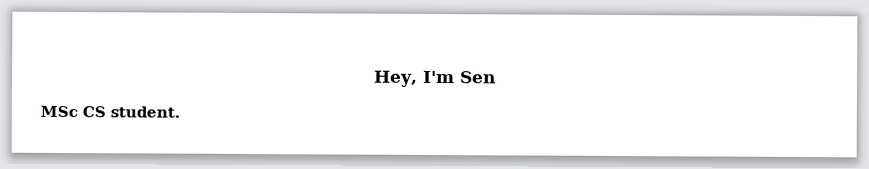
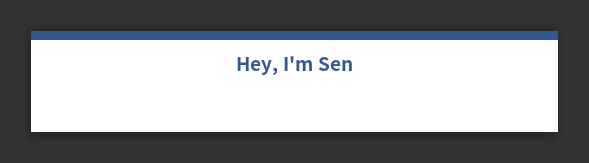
- MSc CS student.

